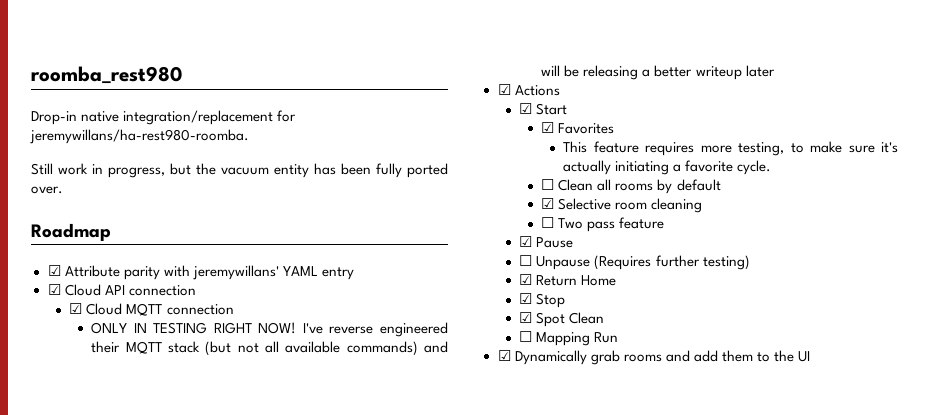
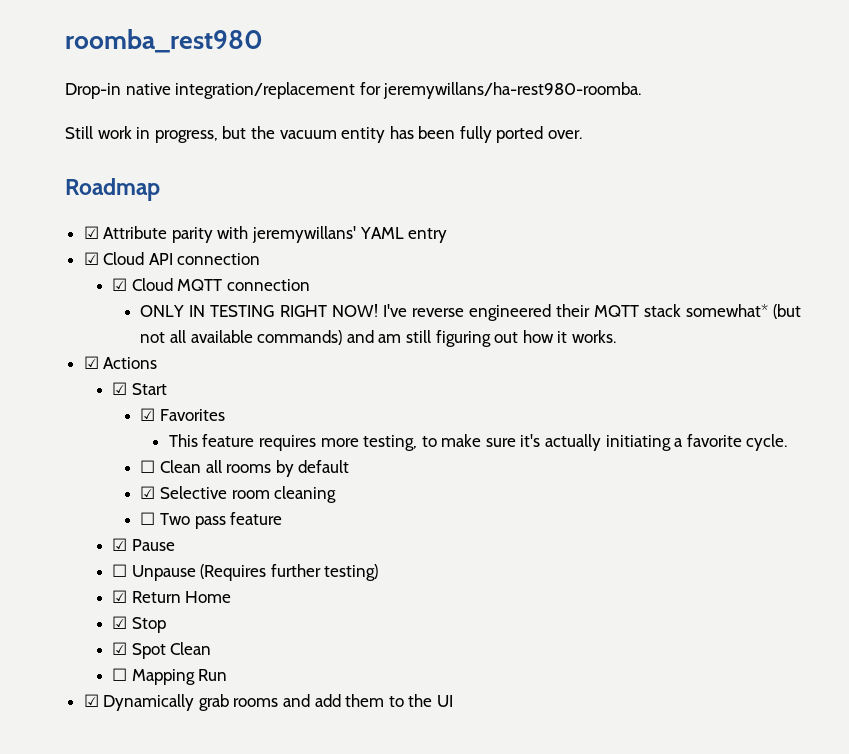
- I've reverse engineered their MQTT stack (but not all available commands) and will be releasing a better writeup later
+ I've reverse engineered their MQTT stack somewhat* (but not all available commands) and am still figuring out how it works.

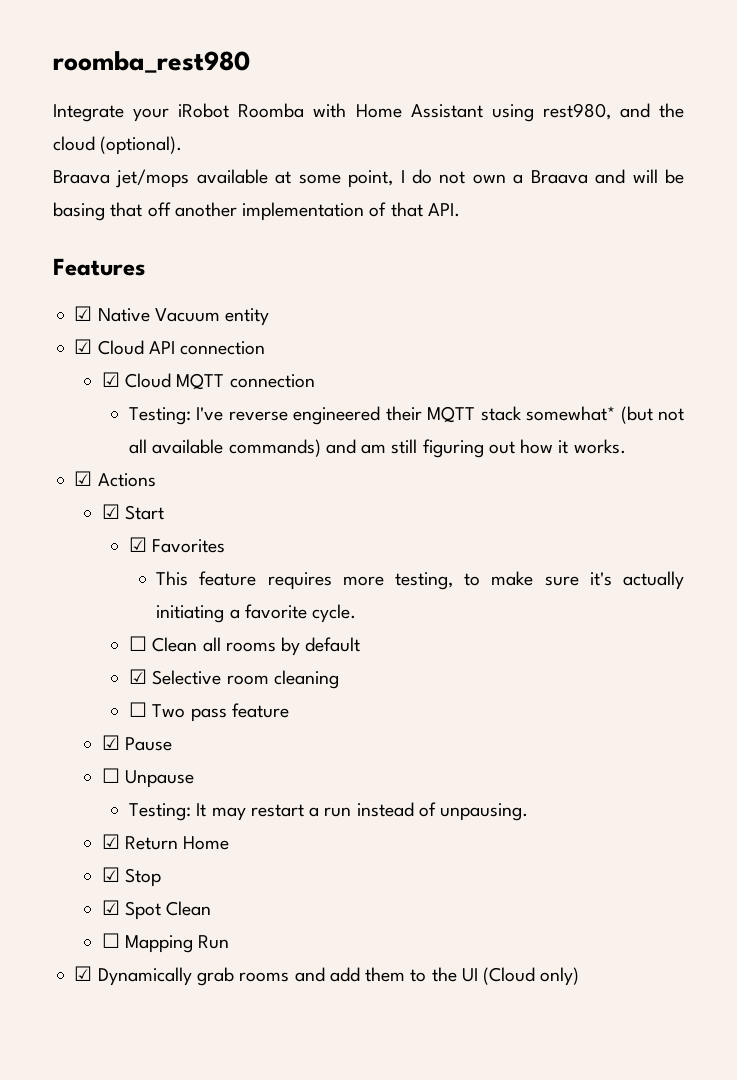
- Drop-in native integration/replacement for jeremywillans/ha-rest980-roomba.
- Still work in progress, but the vacuum entity has been fully ported over.
- Roadmap
- ☑ Attribute parity with jeremywillans' YAML entry
+ Integrate your iRobot Roomba with Home Assistant using rest980, and the cloud (optional).
+ Braava jet/mops available at some point, I do not own a Braava and will be basing that off another implementation of that API.
+ Features
+ ☑ Native Vacuum entity
- ONLY IN TESTING RIGHT NOW! I've reverse engineered their MQTT stack somewhat* (but not all available commands) and am still figuring out how it works.
+ Testing: I've reverse engineered their MQTT stack somewhat* (but not all available commands) and am still figuring out how it works.
- ☐ Unpause (Requires further testing)
+ ☐ Unpause
+ Testing: It may restart a run instead of unpausing.
- ☑ Dynamically grab rooms and add them to the UI
+ ☑ Dynamically grab rooms and add them to the UI (Cloud only)

